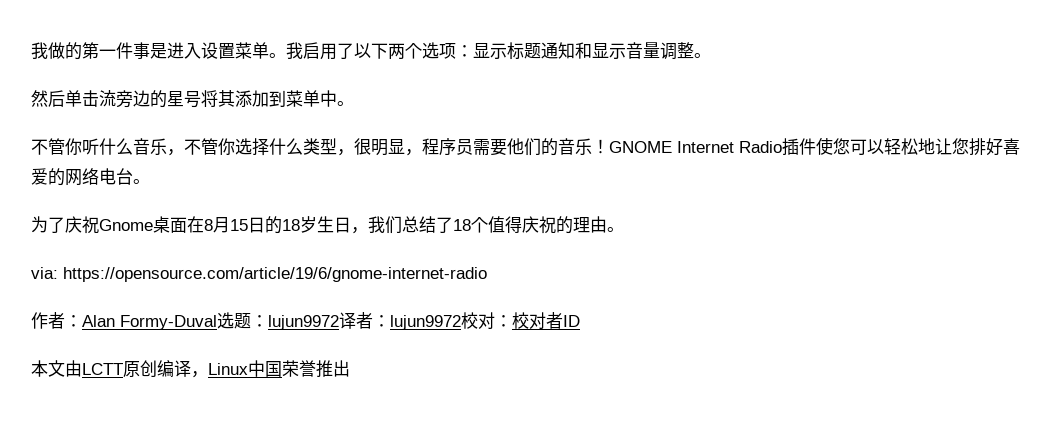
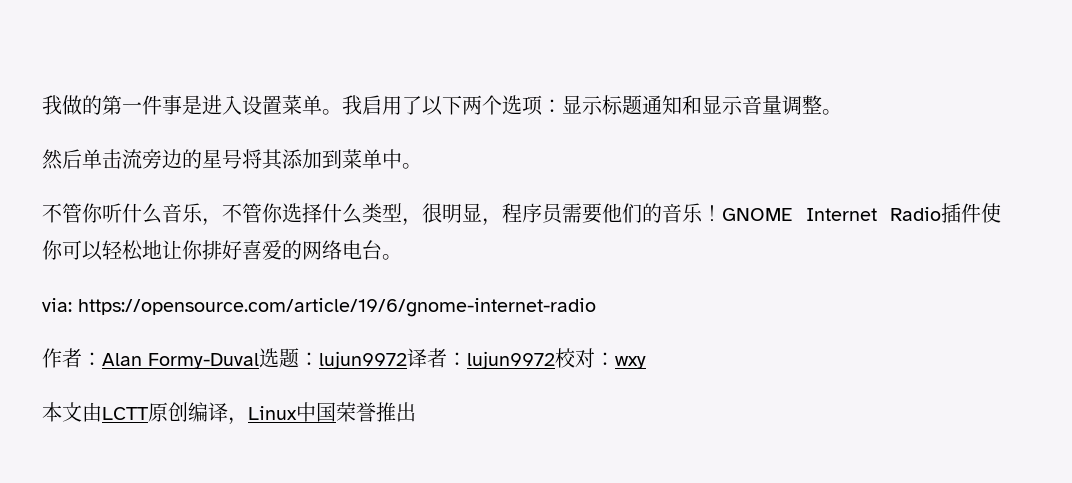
- GNOME Internet Radio插件使您可以轻松地让您排好喜爱的网络电台。
+ GNOME Internet Radio插件使你可以轻松地让你排好喜爱的网络电台。
- 为了庆祝Gnome桌面在8月15日的18岁生日，我们总结了18个值得庆祝的理由。
- 作者：Alan Formy-Duval选题：lujun9972译者：lujun9972校对：校对者ID
+ 作者：Alan Formy-Duval选题：lujun9972译者：lujun9972校对：wxy

